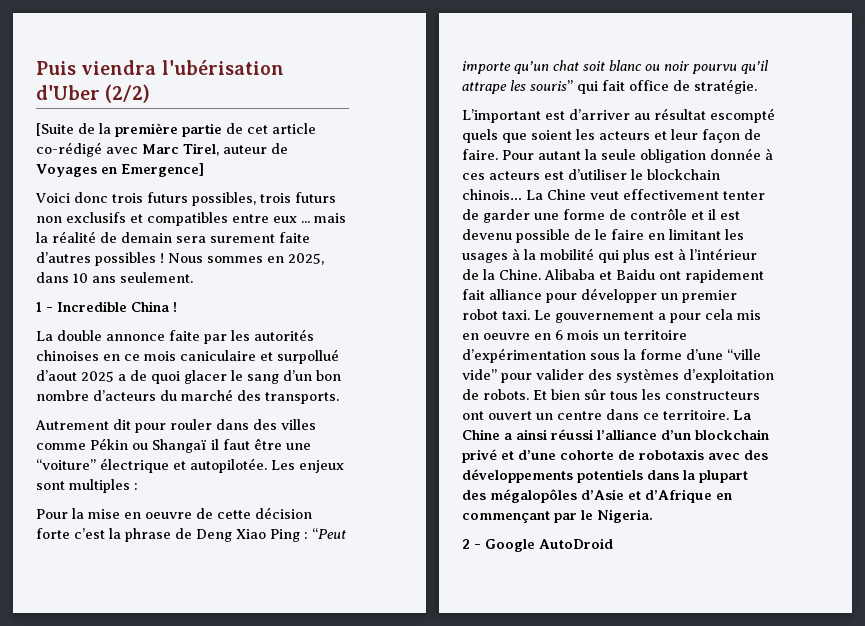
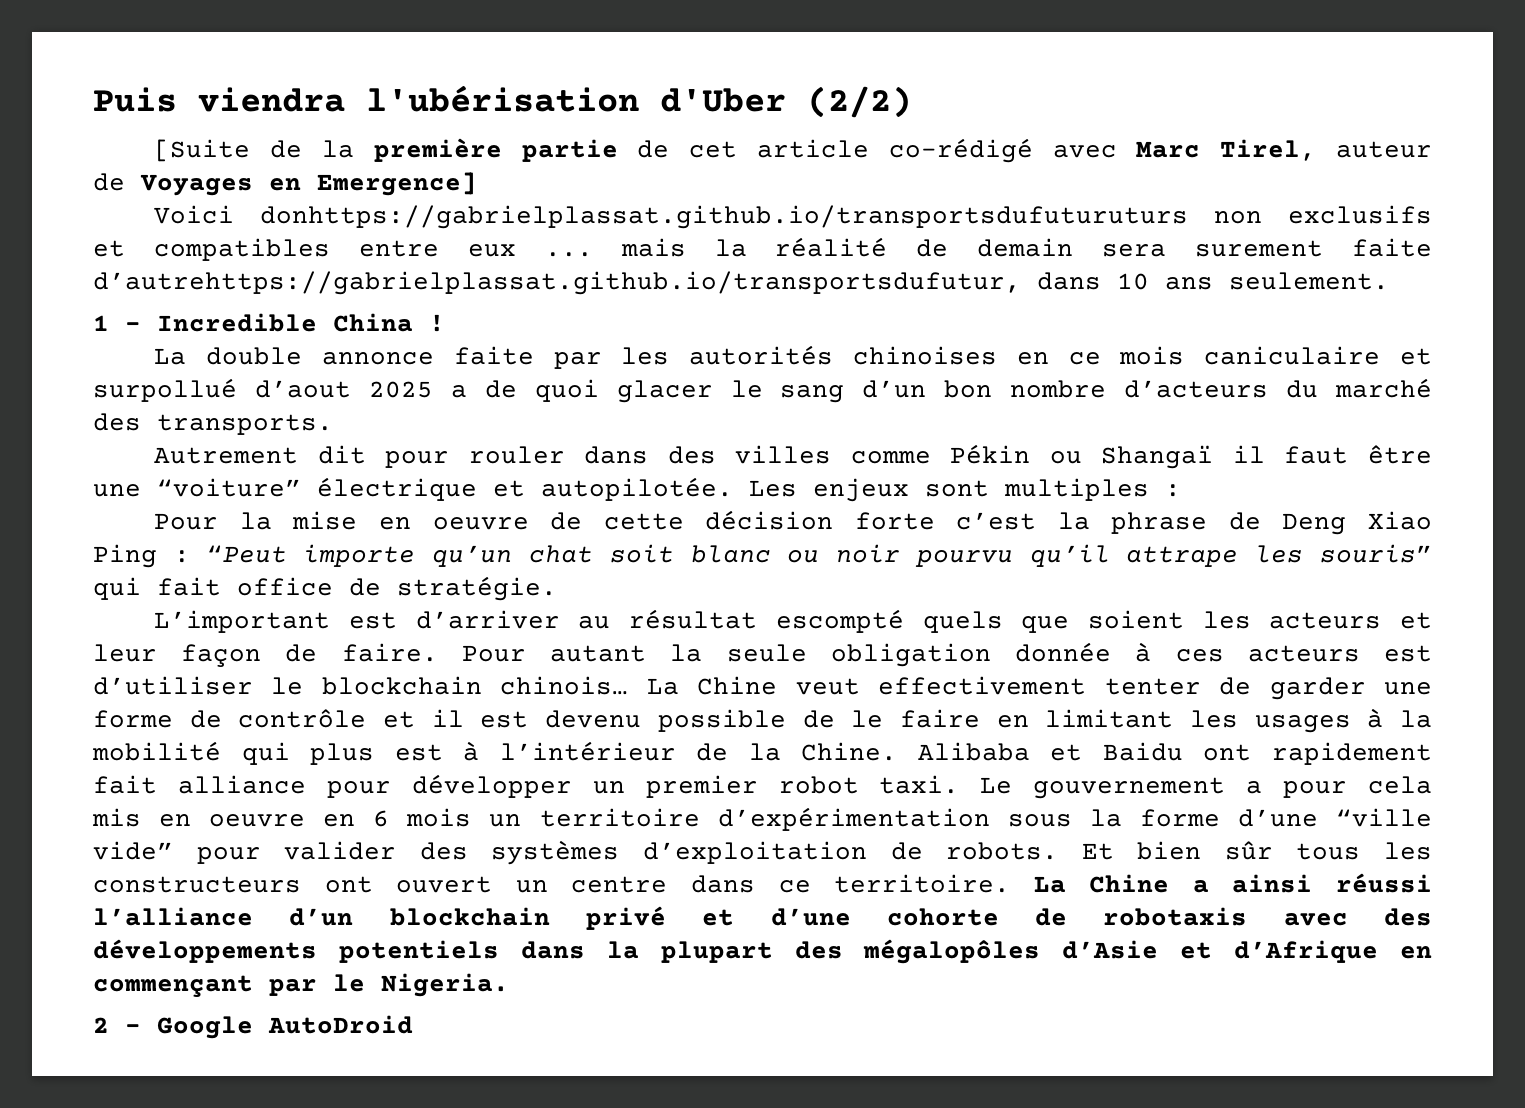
- Voici donc trois futurs possibles, trois futurs non exclusifs et compatibles entre eux ... mais la réalité de demain sera surement faite d’autres possibles ! Nous sommes en 2025, dans 10 ans seulement.
+ Voici donhttps://gabrielplassat.github.io/transportsdufuturuturs non exclusifs et compatibles entre eux ... mais la réalité de demain sera surement faite d’autrehttps://gabrielplassat.github.io/transportsdufutur, dans 10 ans seulement.

